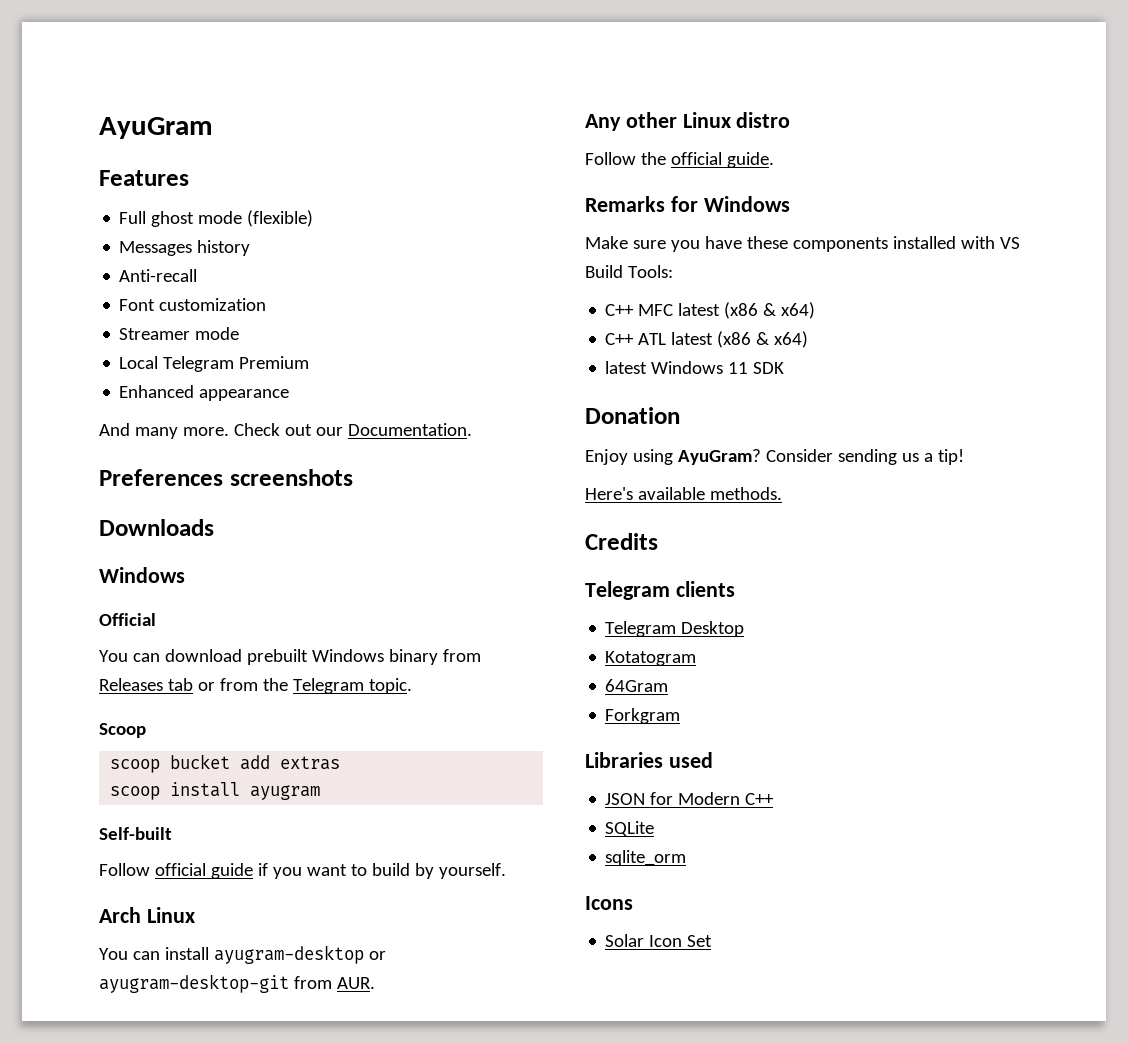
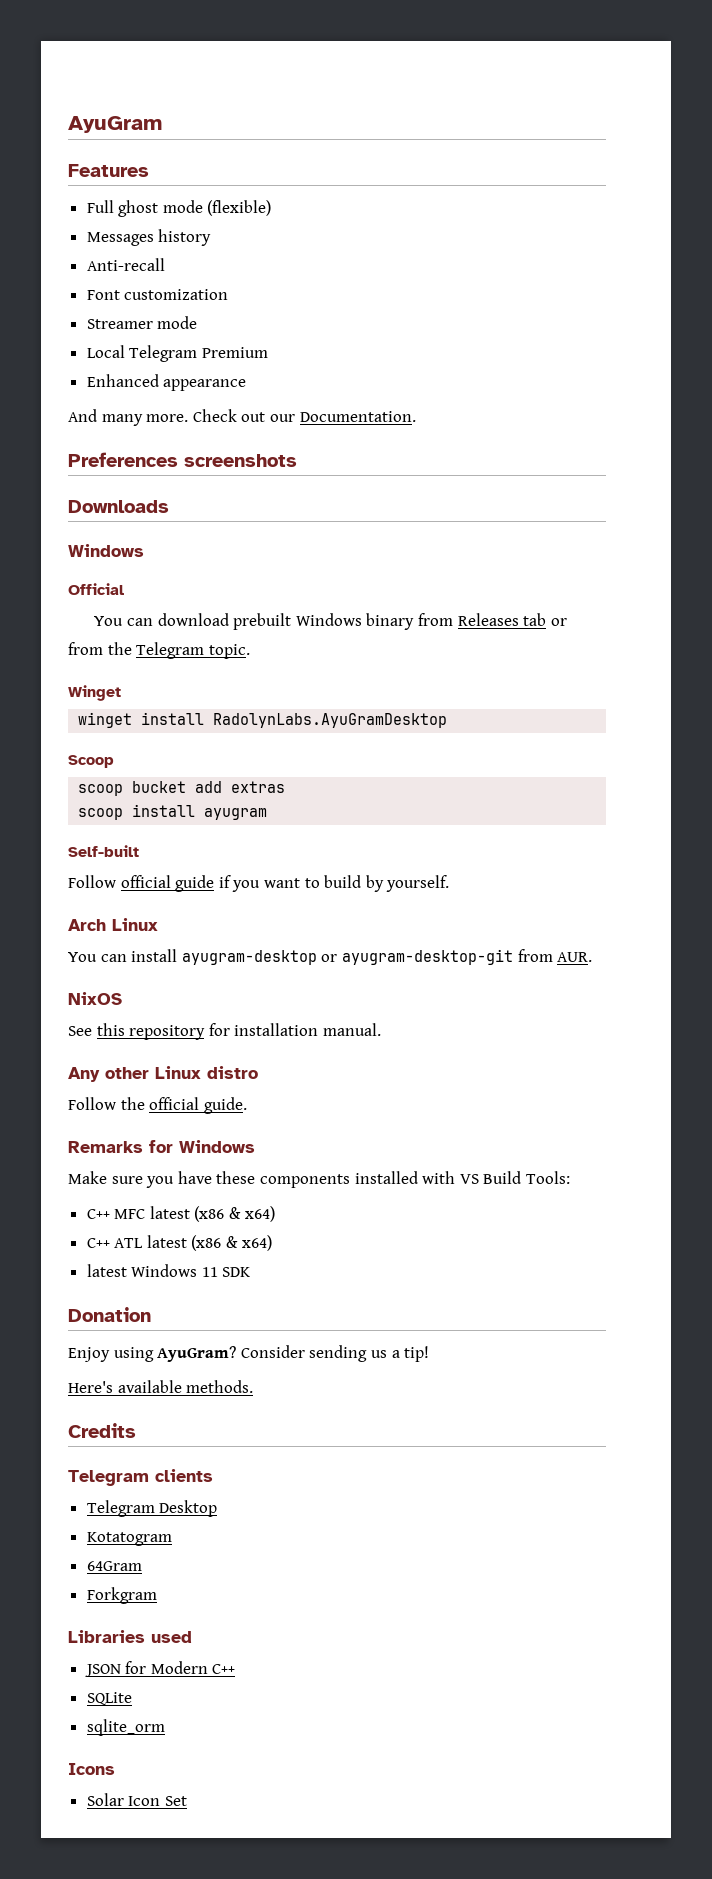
+ Winget
+ winget install RadolynLabs.AyuGramDesktop
+ NixOS
+ See this repository for installation manual.

